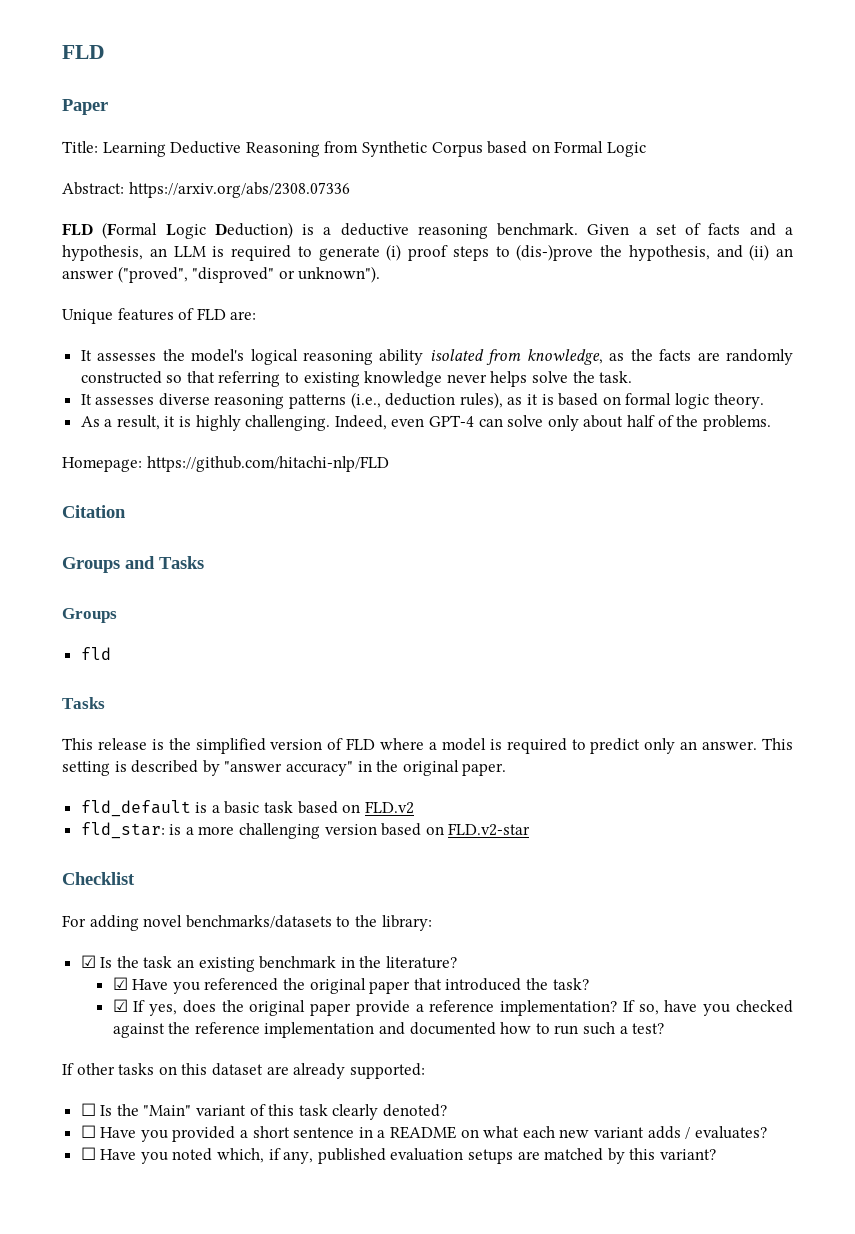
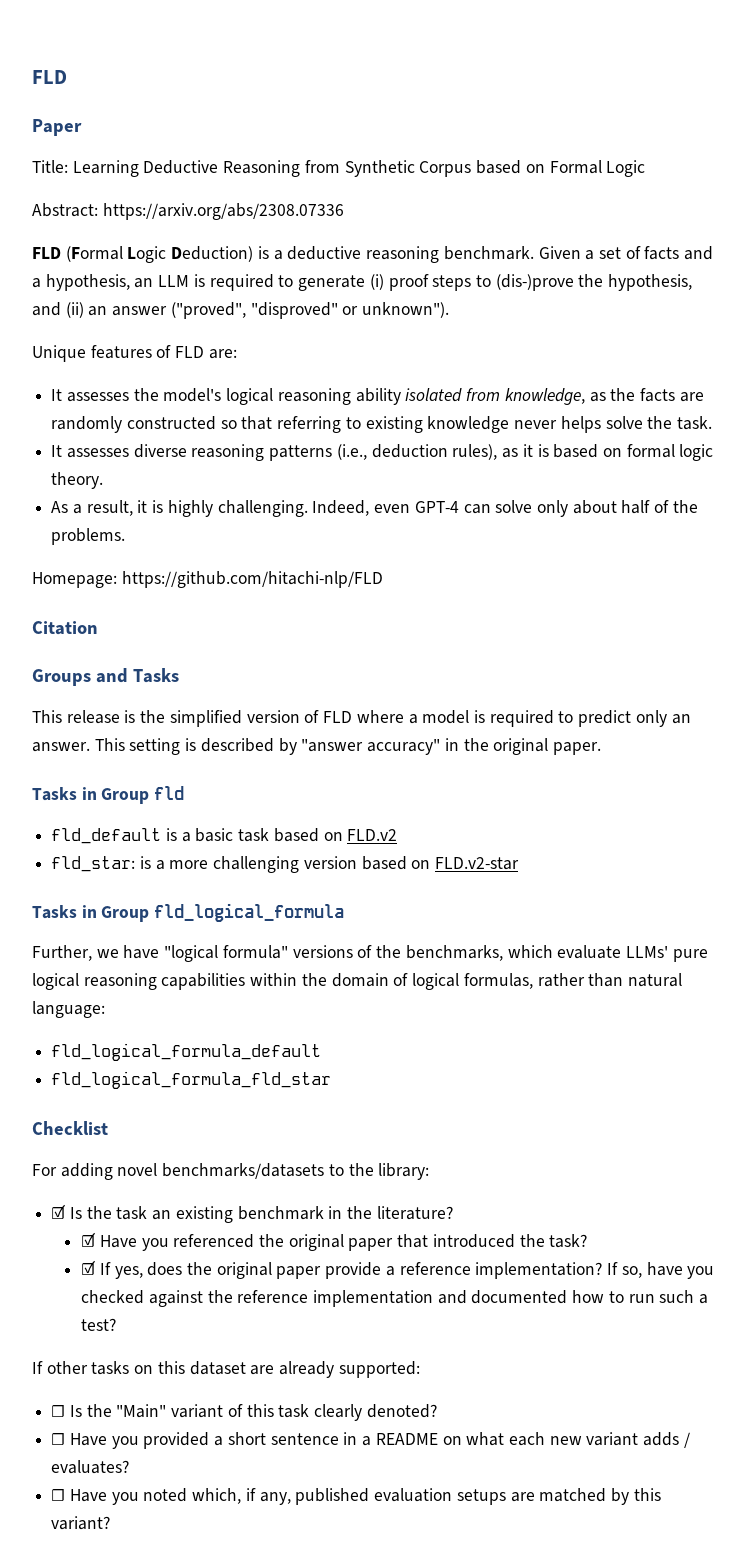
  Groups and Tasks
- Groups
- fld
- Tasks
+ Tasks in Group fld
+ Tasks in Group fld_logical_formula
+ Further, we have "logical formula" versions of the benchmarks, which evaluate LLMs' pure logical reasoning capabilities within the domain of logical formulas, rather than natural language:
+ fld_logical_formula_default
+ fld_logical_formula_fld_star

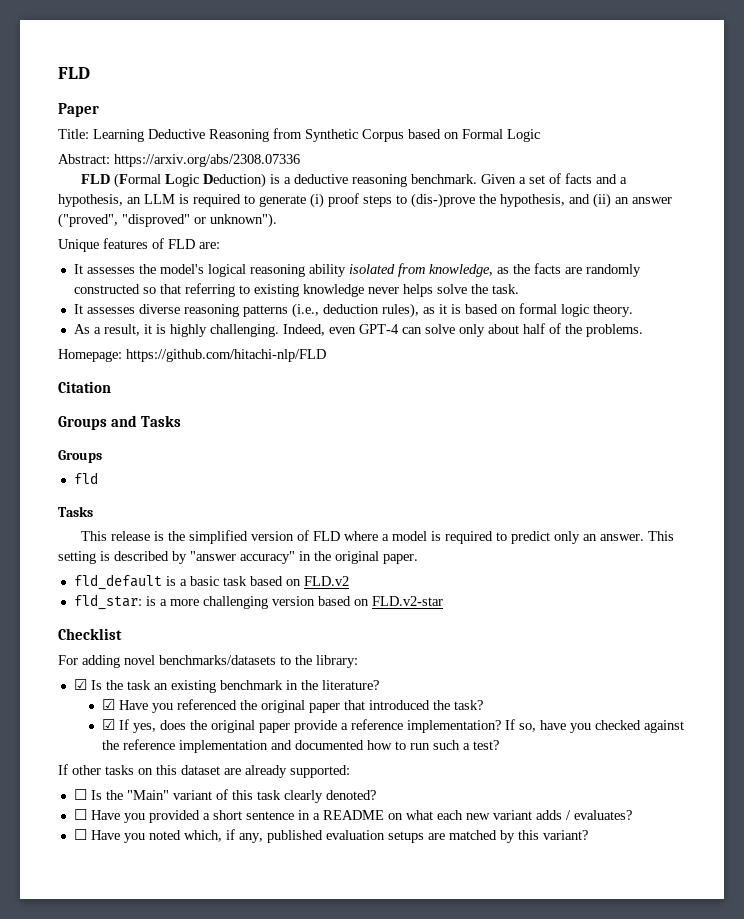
  Groups and Tasks
+ Groups
+ fld
+ Tasks
- Tasks in Group fld
- Tasks in Group fld_logical_formula
- Further, we have "logical formula" versions of the benchmarks, which evaluate LLMs' pure logical reasoning capabilities within the domain of logical formulas, rather than natural language:
- fld_logical_formula_default
- fld_logical_formula_fld_star

